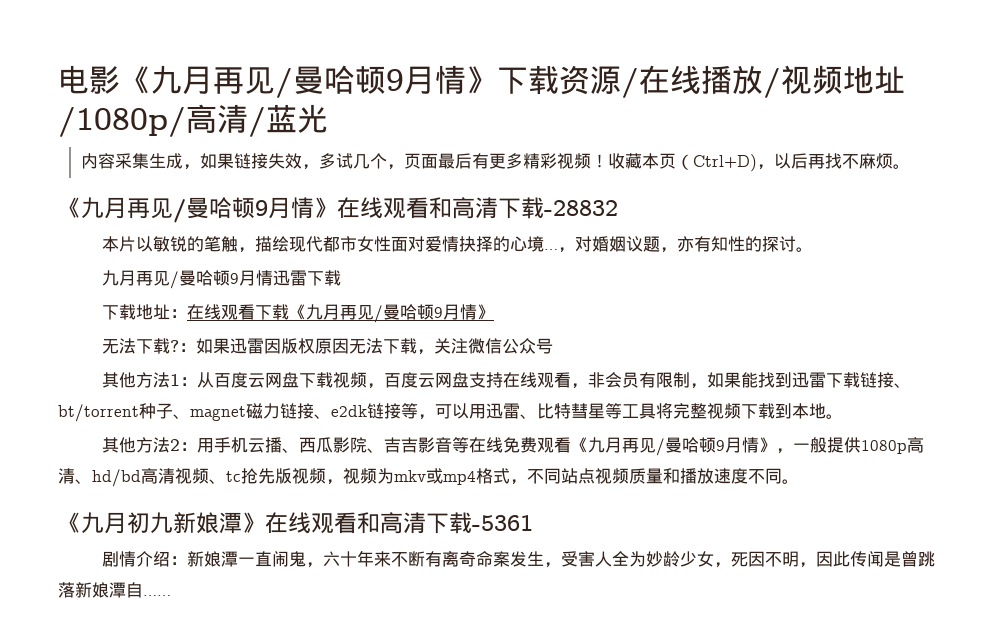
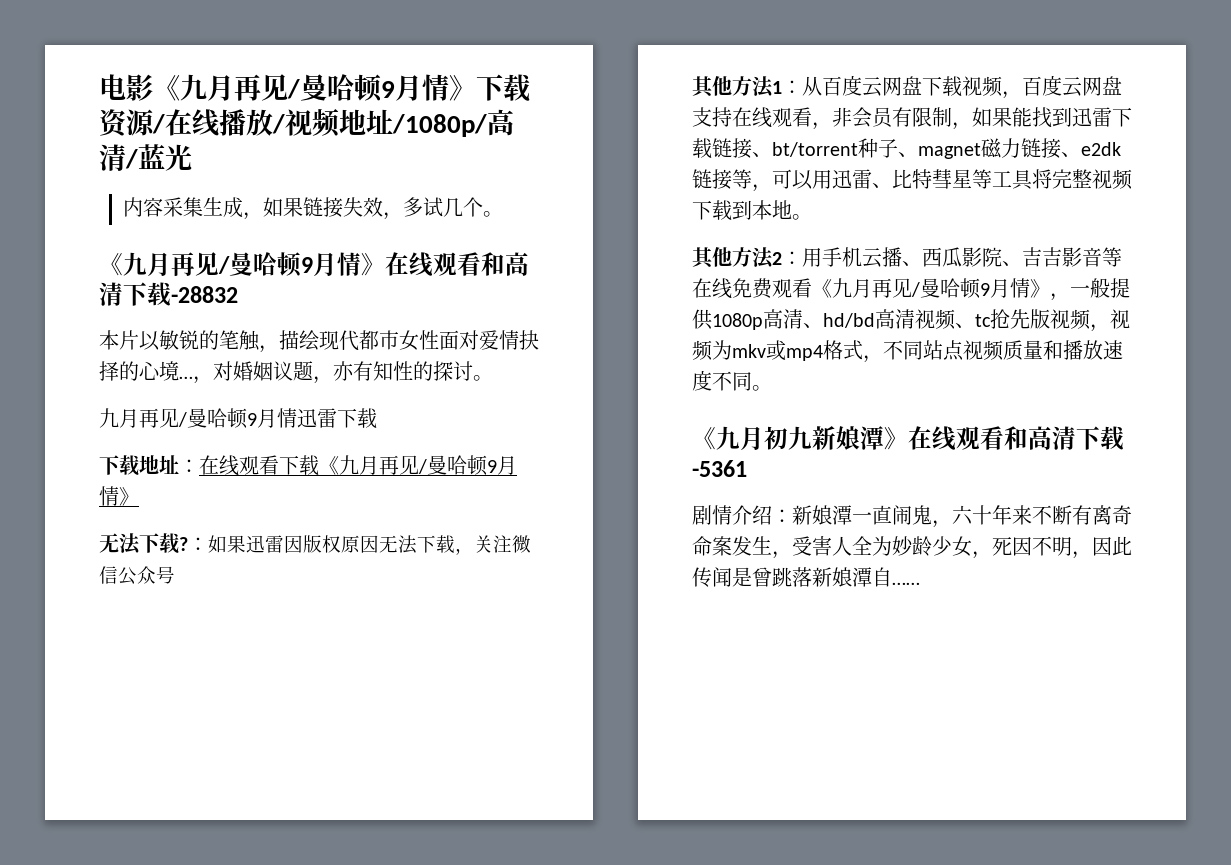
- 内容采集生成，如果链接失效，多试几个，页面最后有更多精彩视频！收藏本页（Ctrl+D)，以后再找不麻烦。
+ 内容采集生成，如果链接失效，多试几个。

